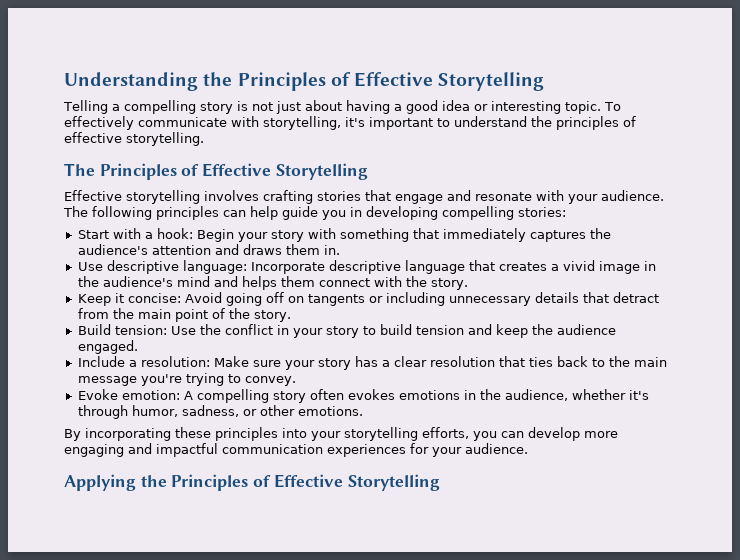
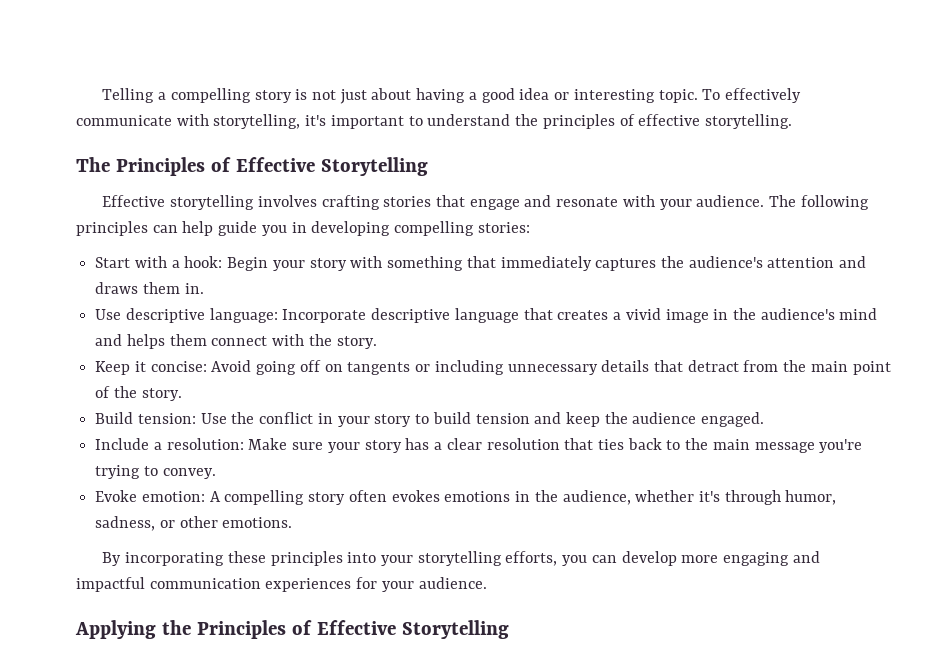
- Understanding the Principles of Effective Storytelling

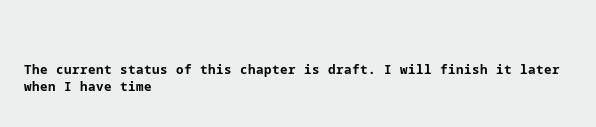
- Telling a compelling story is not just about having a good idea or interesting topic. To effectively communicate with storytelling, it's important to understand the principles of effective storytelling.
- The Principles of Effective Storytelling
- Effective storytelling involves crafting stories that engage and resonate with your audience. The following principles can help guide you in developing compelling stories:
- Start with a hook: Begin your story with something that immediately captures the audience's attention and draws them in.
- Use descriptive language: Incorporate descriptive language that creates a vivid image in the audience's mind and helps them connect with the story.
- Keep it concise: Avoid going off on tangents or including unnecessary details that detract from the main point of the story.
- Build tension: Use the conflict in your story to build tension and keep the audience engaged.
- Include a resolution: Make sure your story has a clear resolution that ties back to the main message you're trying to convey.
- Evoke emotion: A compelling story often evokes emotions in the audience, whether it's through humor, sadness, or other emotions.
- By incorporating these principles into your storytelling efforts, you can develop more engaging and impactful communication experiences for your audience.
- Applying the Principles of Effective Storytelling
+ The current status of this chapter is draft. I will finish it later when I have time

